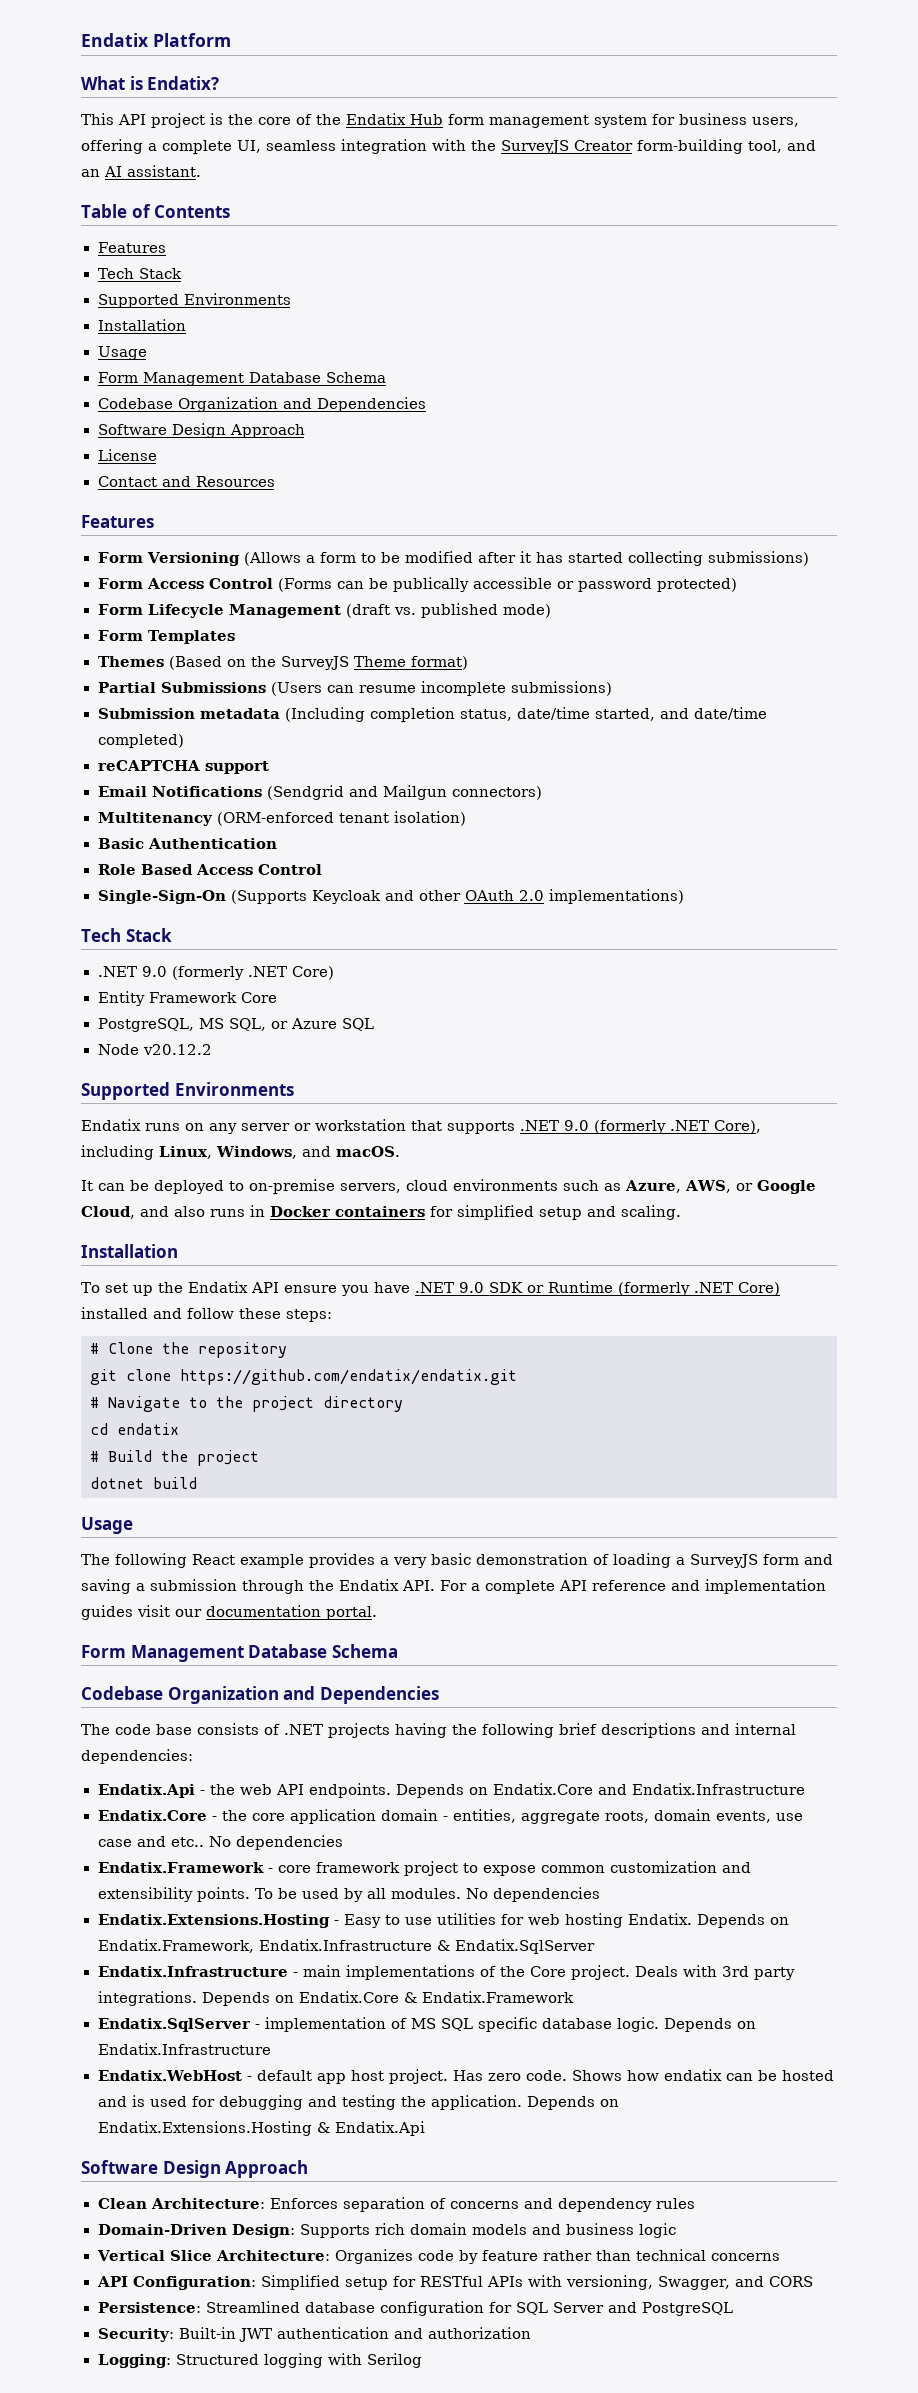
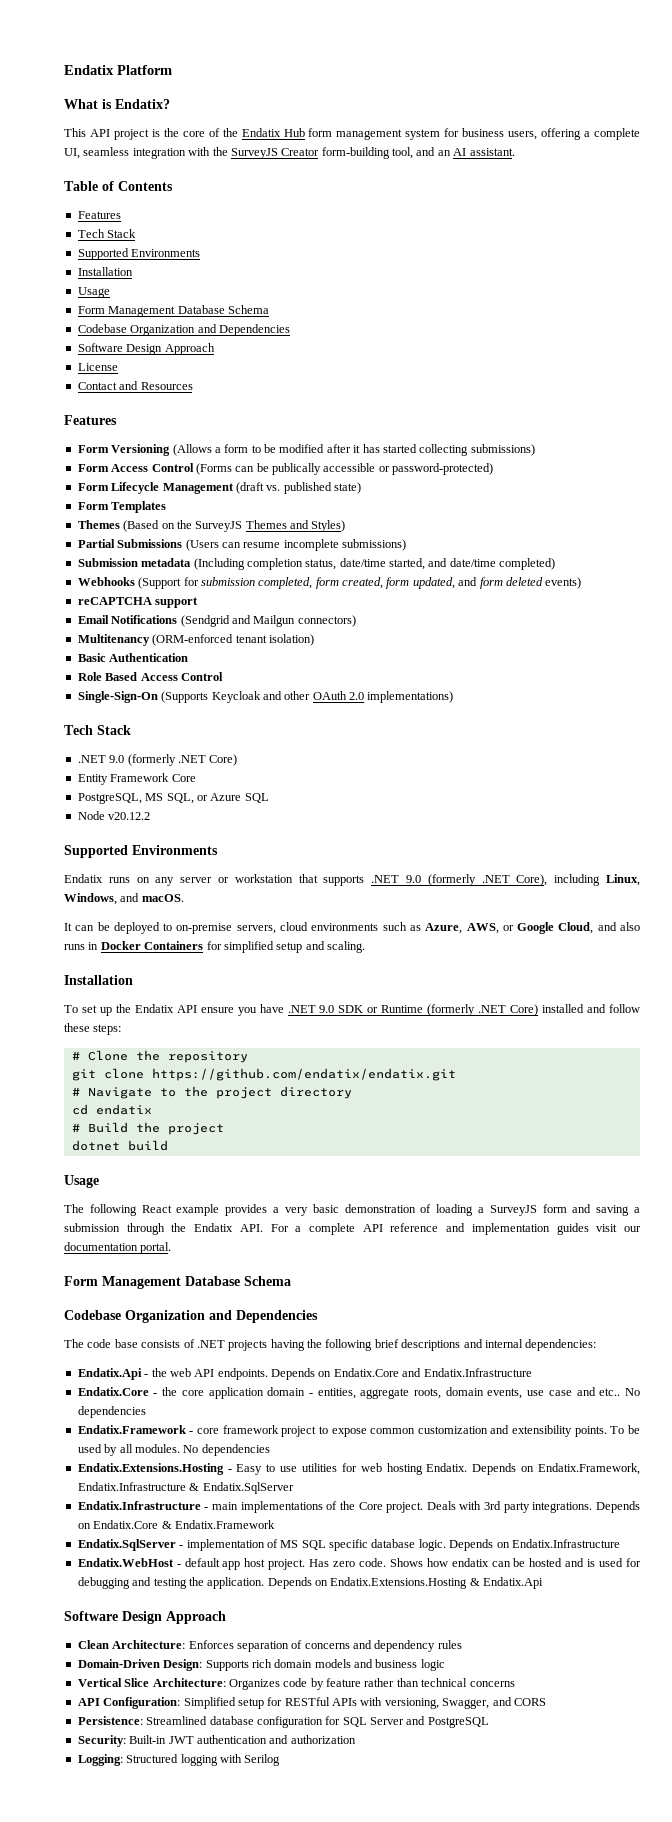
- Form Access Control (Forms can be publically accessible or password protected)
+ Form Access Control (Forms can be publically accessible or password-protected)
- Form Lifecycle Management (draft vs. published mode)
+ Form Lifecycle Management (draft vs. published state)
- Themes (Based on the SurveyJS Theme format)
+ Themes (Based on the SurveyJS Themes and Styles)
+ Webhooks (Support for submission completed, form created, form updated, and form deleted events)
- It can be deployed to on-premise servers, cloud environments such as Azure, AWS, or Google Cloud, and also runs in Docker containers for simplified setup and scaling.
+ It can be deployed to on-premise servers, cloud environments such as Azure, AWS, or Google Cloud, and also runs in Docker Containers for simplified setup and scaling.

